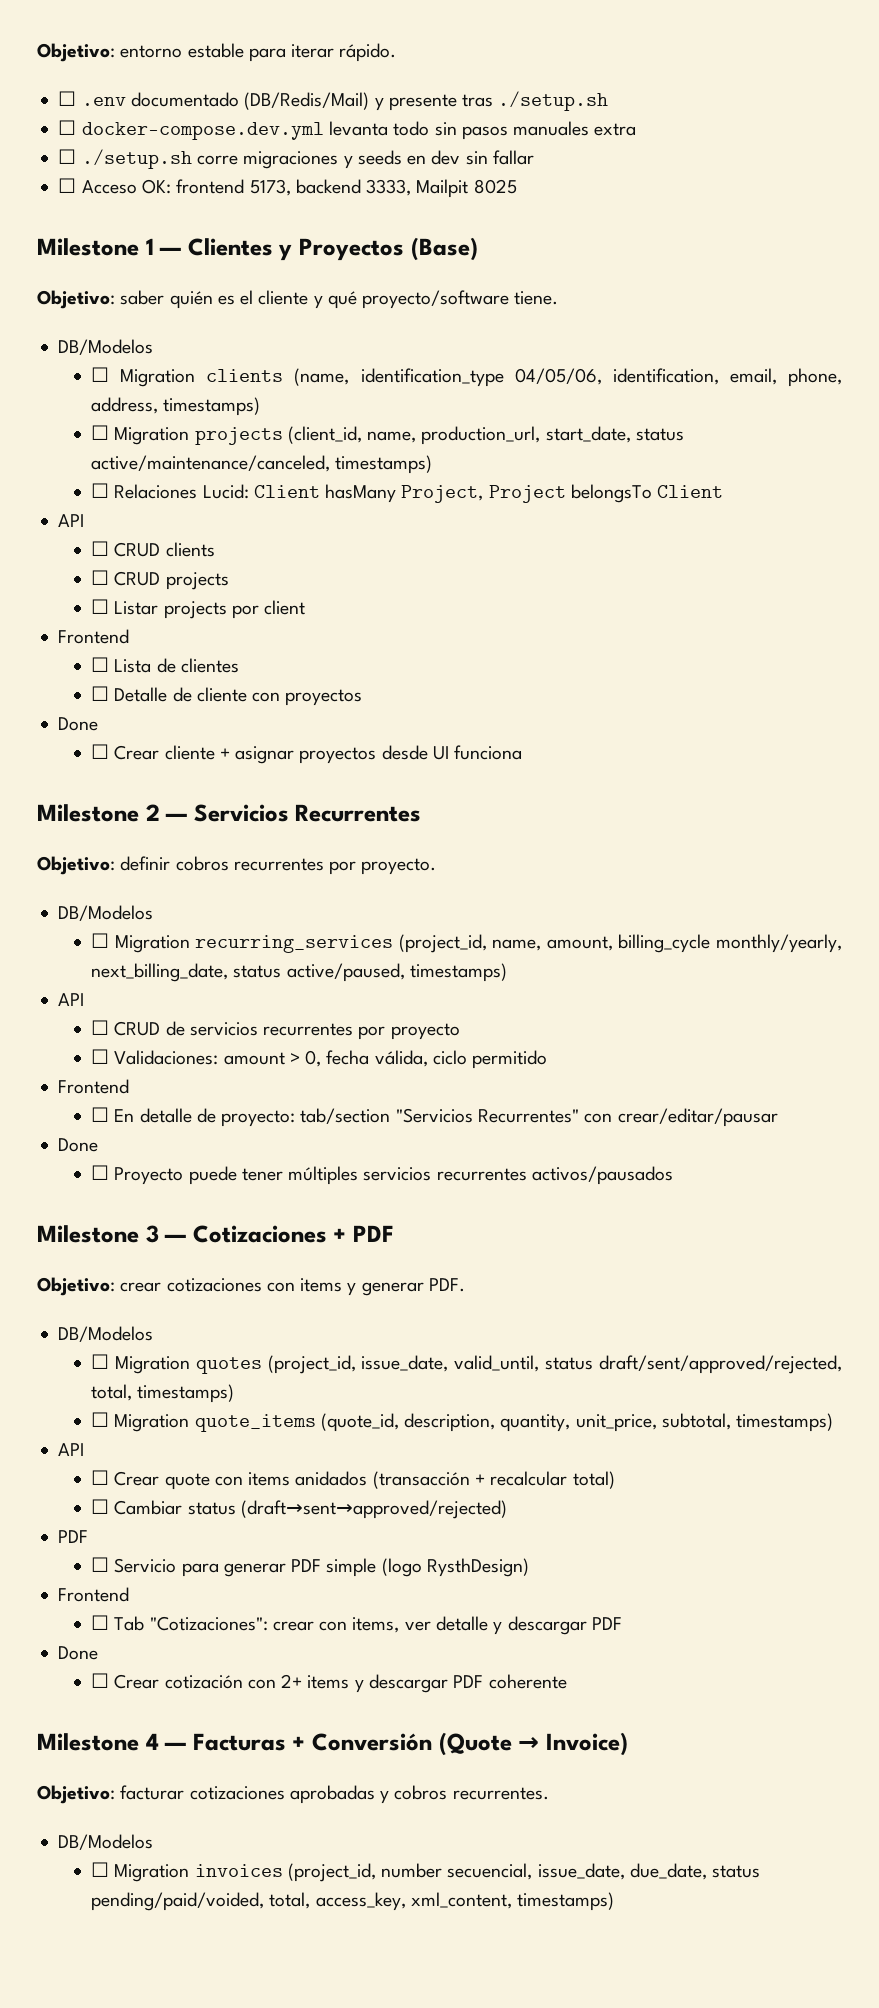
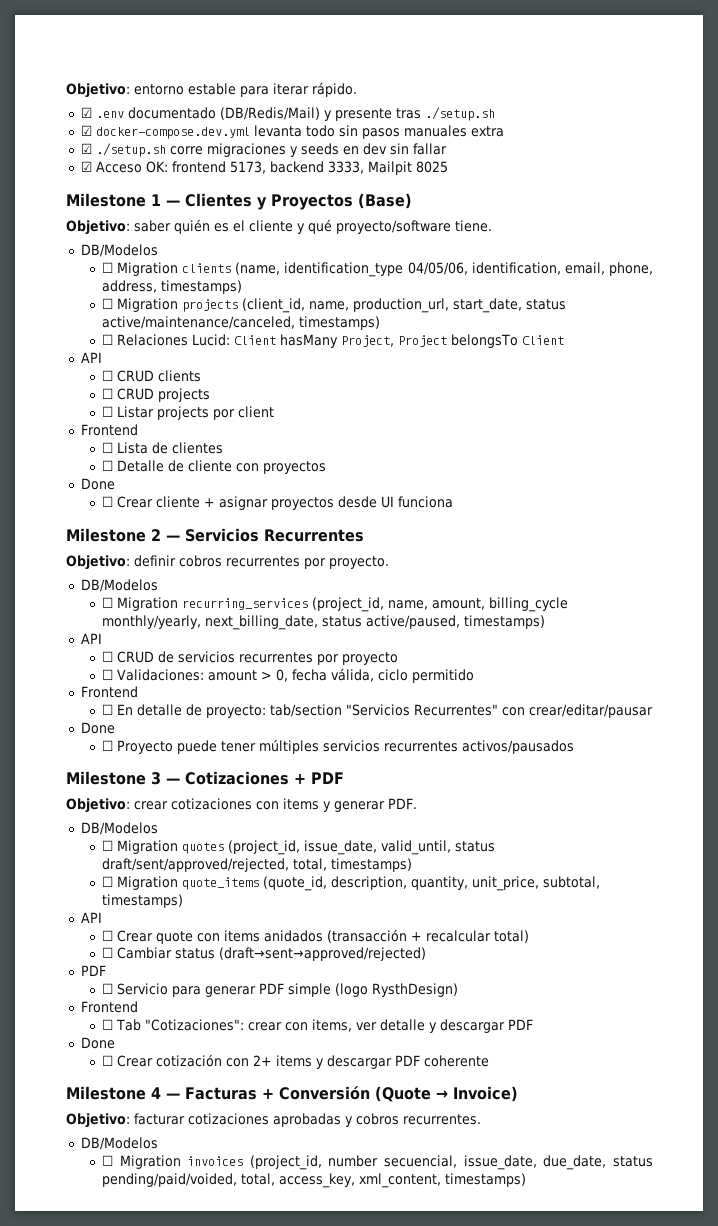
- ☐ .env documentado (DB/Redis/Mail) y presente tras ./setup.sh
+ ☑ .env documentado (DB/Redis/Mail) y presente tras ./setup.sh
- ☐ docker-compose.dev.yml levanta todo sin pasos manuales extra
+ ☑ docker-compose.dev.yml levanta todo sin pasos manuales extra
- ☐ ./setup.sh corre migraciones y seeds en dev sin fallar
+ ☑ ./setup.sh corre migraciones y seeds en dev sin fallar
- ☐ Acceso OK: frontend 5173, backend 3333, Mailpit 8025
+ ☑ Acceso OK: frontend 5173, backend 3333, Mailpit 8025

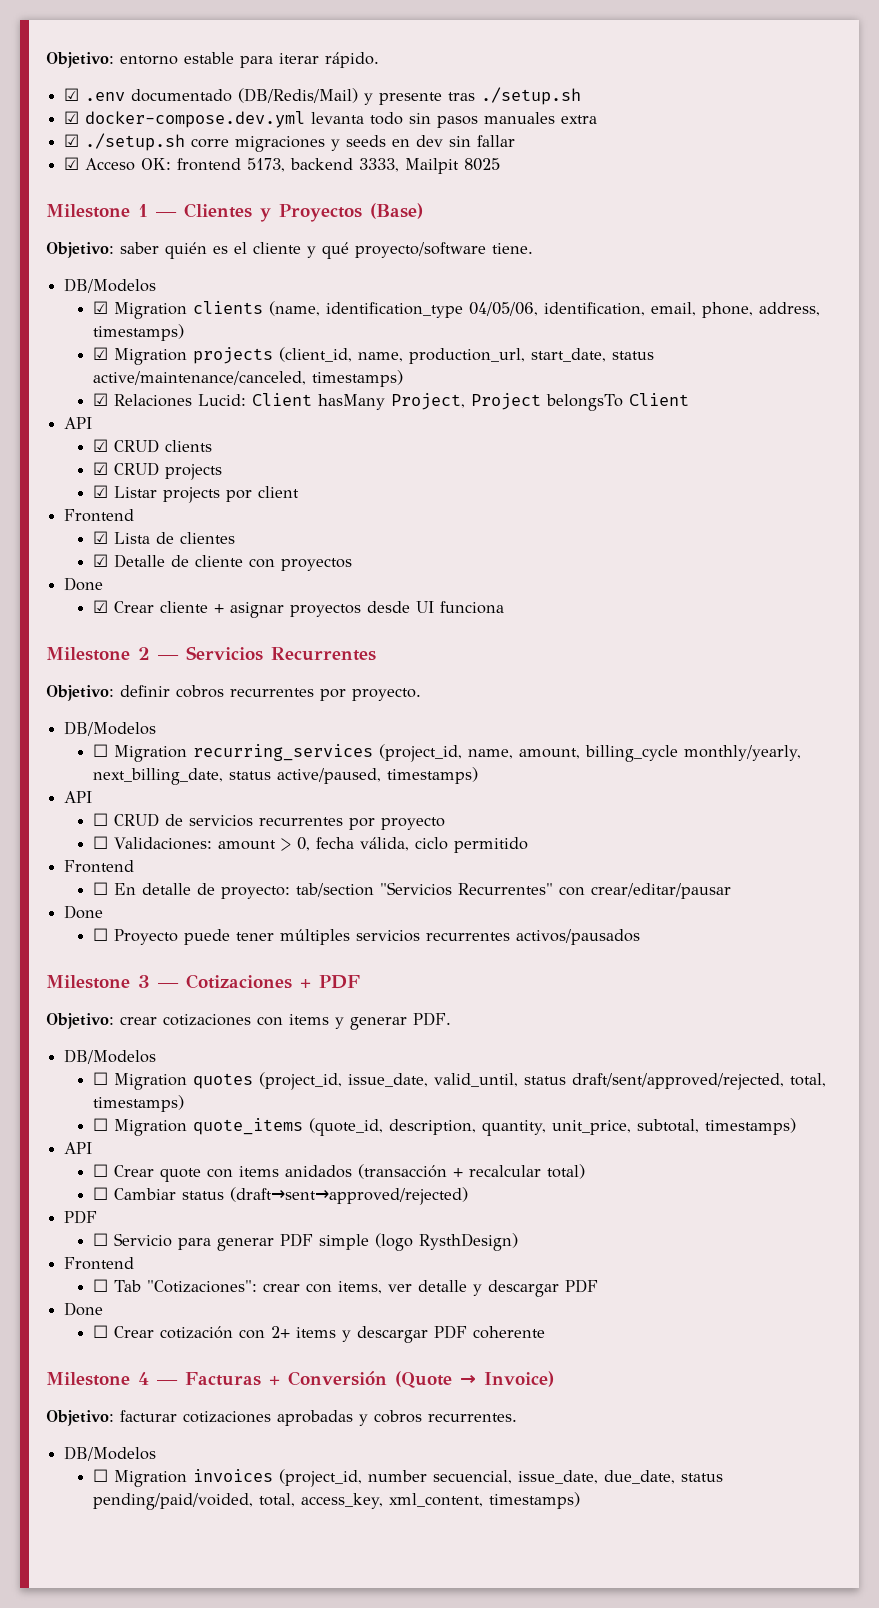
- ☐ Migration clients (name, identification_type 04/05/06, identification, email, phone, address, timestamps)
+ ☑ Migration clients (name, identification_type 04/05/06, identification, email, phone, address, timestamps)
- ☐ Migration projects (client_id, name, production_url, start_date, status active/maintenance/canceled, timestamps)
+ ☑ Migration projects (client_id, name, production_url, start_date, status active/maintenance/canceled, timestamps)
- ☐ Relaciones Lucid: Client hasMany Project, Project belongsTo Client
+ ☑ Relaciones Lucid: Client hasMany Project, Project belongsTo Client
- ☐ CRUD clients
+ ☑ CRUD clients
- ☐ CRUD projects
+ ☑ CRUD projects
- ☐ Listar projects por client
+ ☑ Listar projects por client
- ☐ Lista de clientes
+ ☑ Lista de clientes
- ☐ Detalle de cliente con proyectos
+ ☑ Detalle de cliente con proyectos
- ☐ Crear cliente + asignar proyectos desde UI funciona
+ ☑ Crear cliente + asignar proyectos desde UI funciona

